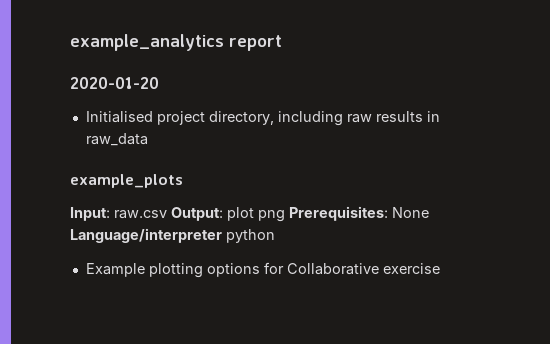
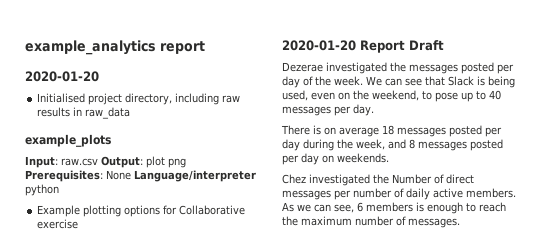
+ 2020-01-20 Report Draft
+ Dezerae investigated the messages posted per day of the week. We can see that Slack is being used, even on the weekend, to pose up to 40 messages per day.
+ There is on average 18 messages posted per day during the week, and 8 messages posted per day on weekends.
+ Chez investigated the Number of direct messages per number of daily active members. As we can see, 6 members is enough to reach the maximum number of messages.

